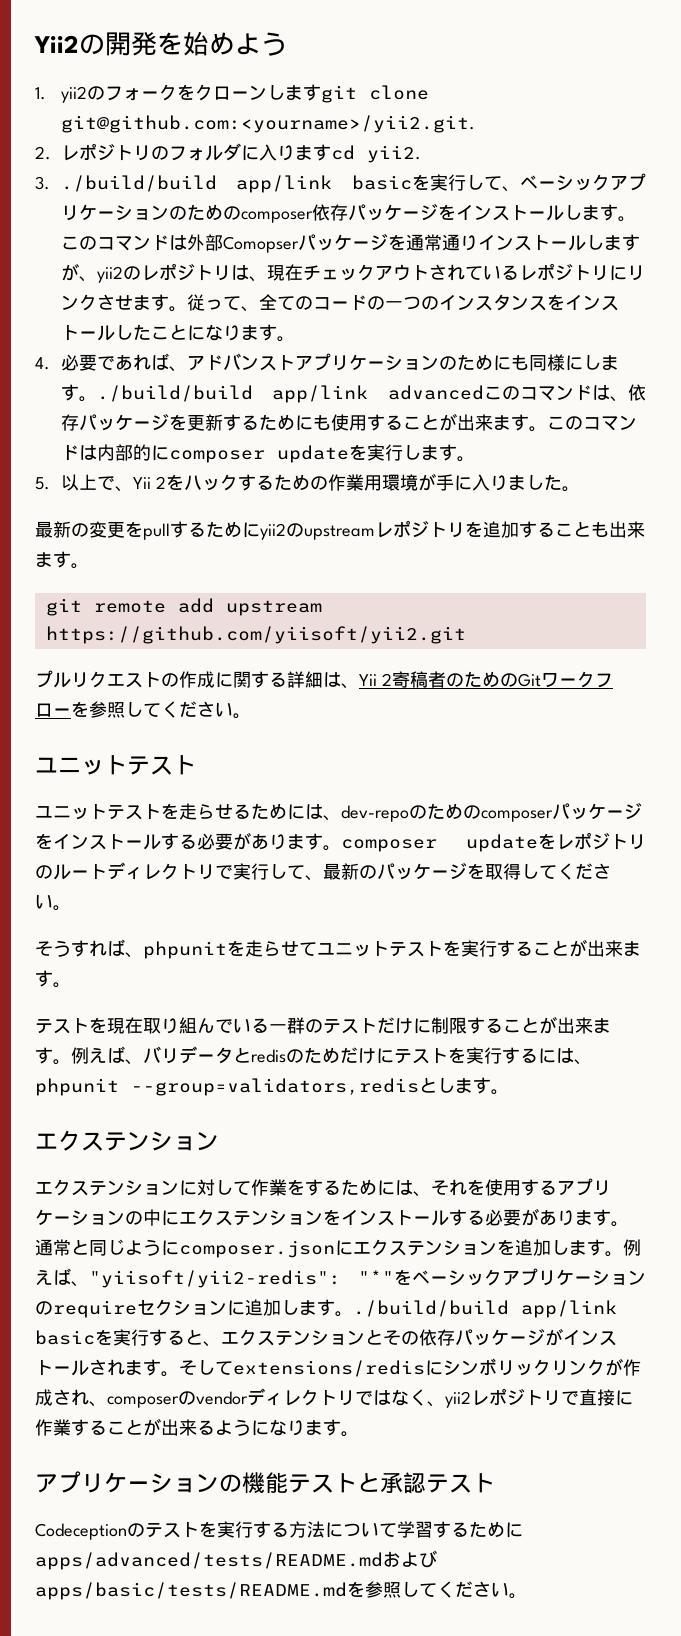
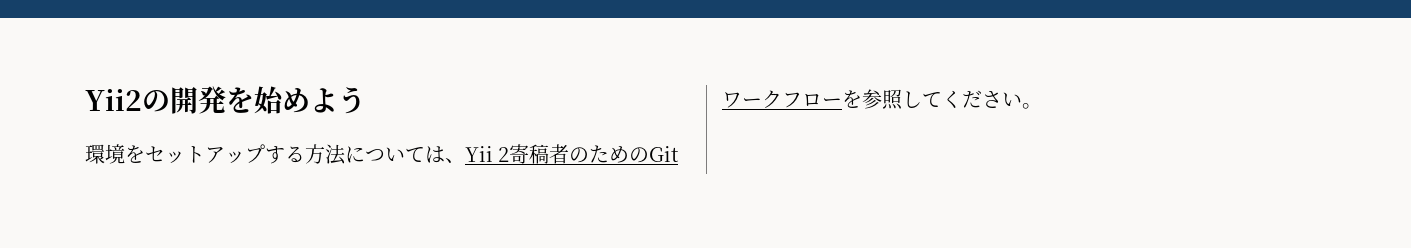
- 1. yii2のフォークをクローンしますgit clone git@github.com:<yourname>/yii2.git.
- 2.レポジトリのフォルダに入りますcd yii2.
- 3. ./build/build app/link basicを実行して、ベーシックアプリケーションのためのcomposer依存パッケージをインストールします。このコマンドは外部Comopserパッケージを通常通りインストールしますが、yii2のレポジトリは、現在チェックアウトされているレポジトリにリンクさせます。従って、全てのコードの一つのインスタンスをインストールしたことになります。
- 4.必要であれば、アドバンストアプリケーションのためにも同様にします。./build/build app/link advancedこのコマンドは、依存パッケージを更新するためにも使用することが出来ます。このコマンドは内部的にcomposer updateを実行します。
- 5.以上で、Yii 2をハックするための作業用環境が手に入りました。
- 最新の変更をpullするためにyii2のupstreamレポジトリを追加することも出来ます。
- git remote add upstream https://github.com/yiisoft/yii2.git
- プルリクエストの作成に関する詳細は、Yii 2寄稿者のためのGitワークフローを参照してください。
- ユニットテスト
- ユニットテストを走らせるためには、dev-repoのためのcomposerパッケージをインストールする必要があります。composer updateをレポジトリのルートディレクトリで実行して、最新のパッケージを取得してください。
- そうすれば、phpunitを走らせてユニットテストを実行することが出来ます。
- テストを現在取り組んでいる一群のテストだけに制限することが出来ます。例えば、バリデータとredisのためだけにテストを実行するには、phpunit --group=validators,redisとします。
- エクステンション
- エクステンションに対して作業をするためには、それを使用するアプリケーションの中にエクステンションをインストールする必要があります。通常と同じようにcomposer.jsonにエクステンションを追加します。例えば、"yiisoft/yii2-redis": "*"をベーシックアプリケーションのrequireセクションに追加します。./build/build app/link basicを実行すると、エクステンションとその依存パッケージがインストールされます。そしてextensions/redisにシンボリックリンクが作成され、composerのvendorディレクトリではなく、yii2レポジトリで直接に作業することが出来るようになります。
- アプリケーションの機能テストと承認テスト
- Codeceptionのテストを実行する方法について学習するためにapps/advanced/tests/README.mdおよびapps/basic/tests/README.mdを参照してください。
+ 環境をセットアップする方法については、Yii 2寄稿者のためのGitワークフローを参照してください。

